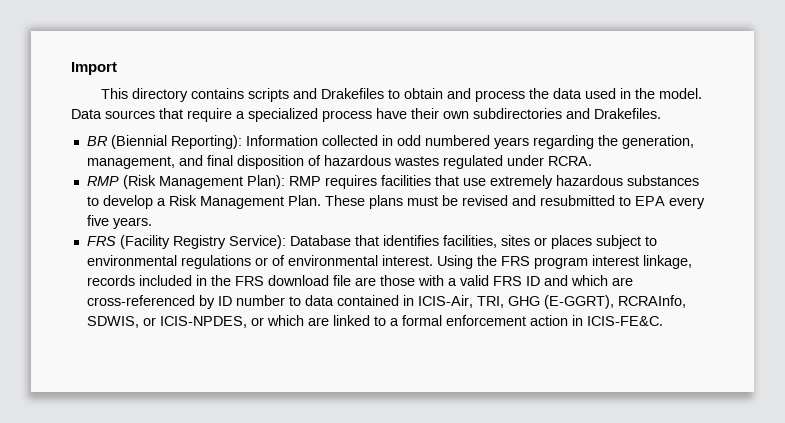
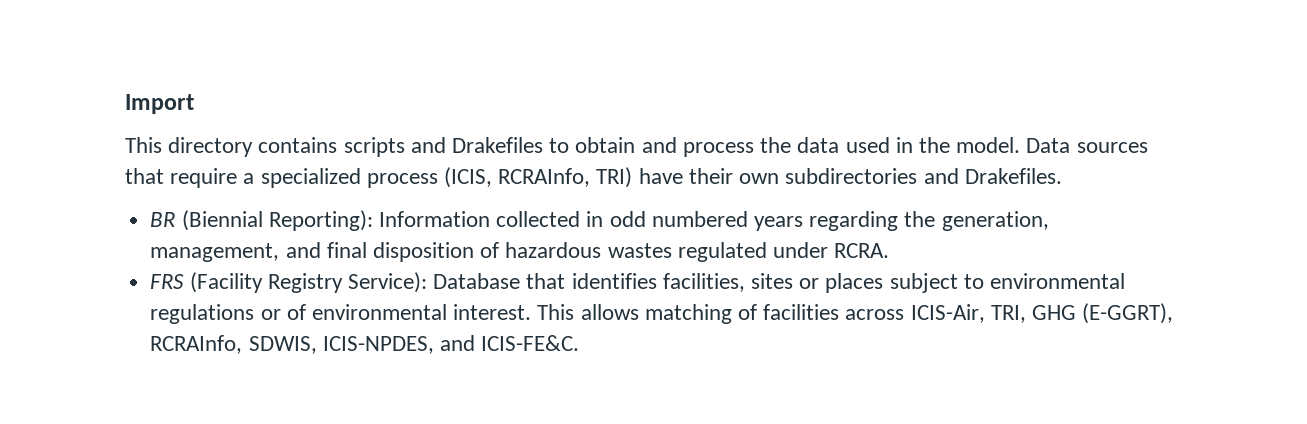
- Data sources that require a specialized process have their own subdirectories and Drakefiles.
+ Data sources that require a specialized process (ICIS, RCRAInfo, TRI) have their own subdirectories and Drakefiles.
- RMP (Risk Management Plan): RMP requires facilities that use extremely hazardous substances to develop a Risk Management Plan. These plans must be revised and resubmitted to EPA every five years.
- Using the FRS program interest linkage, records included in the FRS download file are those with a valid FRS ID and which are cross-referenced by ID number to data contained in ICIS-Air, TRI, GHG (E-GGRT), RCRAInfo, SDWIS, or ICIS-NPDES, or which are linked to a formal enforcement action in ICIS-FE&C.
+ This allows matching of facilities across ICIS-Air, TRI, GHG (E-GGRT), RCRAInfo, SDWIS, ICIS-NPDES, and ICIS-FE&C.

